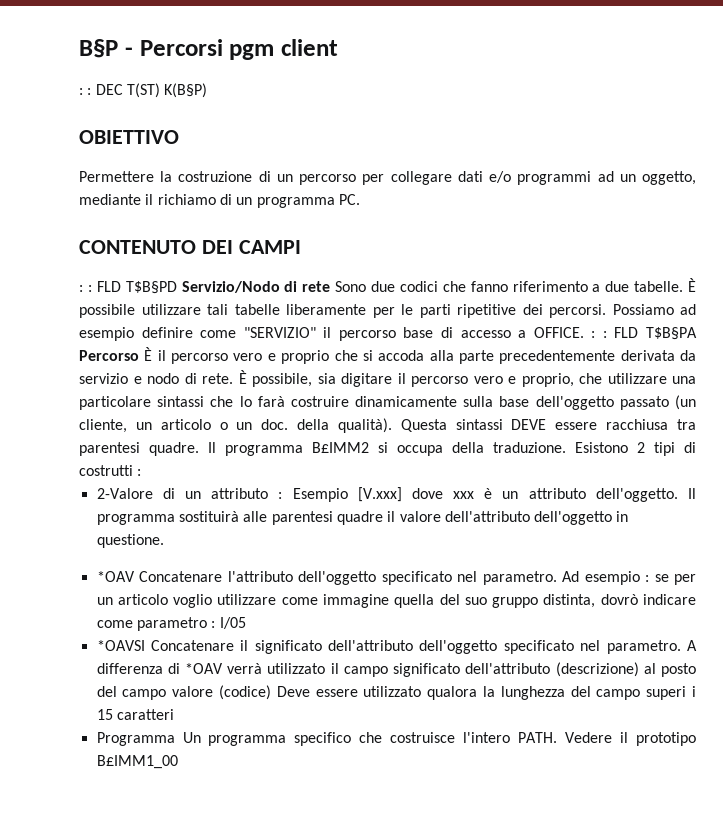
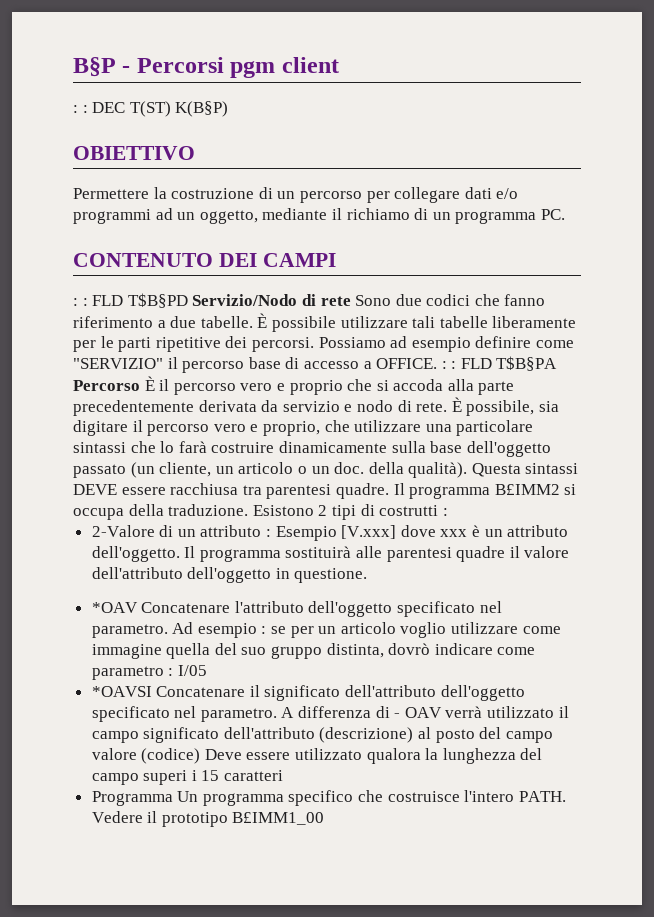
- A differenza di *OAV verrà utilizzato il campo significato dell'attributo (descrizione) al posto del campo valore (codice) Deve essere utilizzato qualora la lunghezza del campo superi i 15 caratteri
+ A differenza di - OAV verrà utilizzato il campo significato dell'attributo (descrizione) al posto del campo valore (codice) Deve essere utilizzato qualora la lunghezza del campo superi i 15 caratteri

